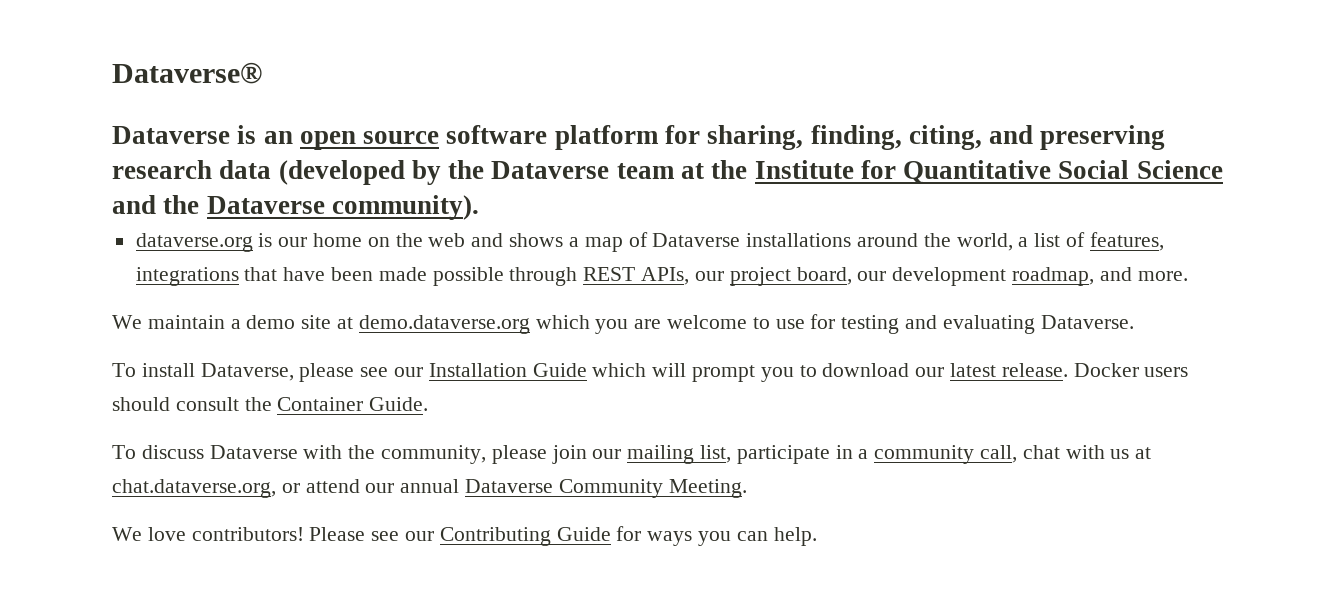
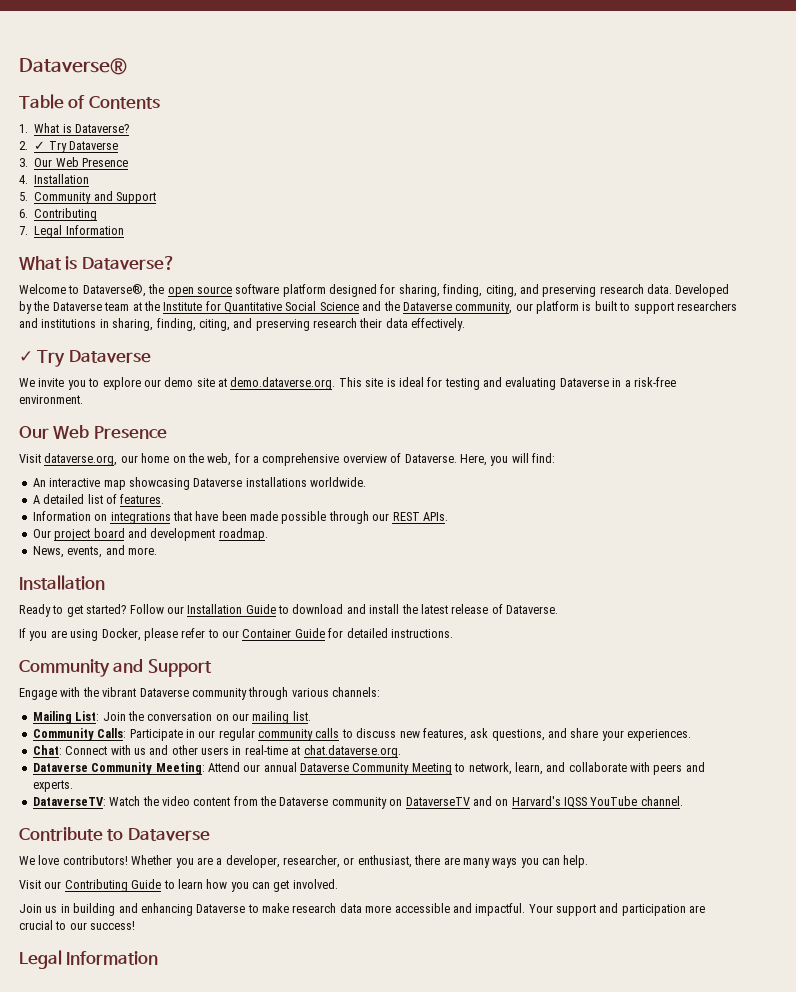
- Dataverse is an open source software platform for sharing, finding, citing, and preserving research data (developed by the Dataverse team at the Institute for Quantitative Social Science and the Dataverse community).
- dataverse.org is our home on the web and shows a map of Dataverse installations around the world, a list of features, integrations that have been made possible through REST APIs, our project board, our development roadmap, and more.
- We maintain a demo site at demo.dataverse.org which you are welcome to use for testing and evaluating Dataverse.
- To install Dataverse, please see our Installation Guide which will prompt you to download our latest release. Docker users should consult the Container Guide.
- To discuss Dataverse with the community, please join our mailing list, participate in a community call, chat with us at chat.dataverse.org, or attend our annual Dataverse Community Meeting.
- We love contributors! Please see our Contributing Guide for ways you can help.
+ Table of Contents
+ 1. What is Dataverse?
+ 2. ✓ Try Dataverse
+ 3. Our Web Presence
+ 4. Installation
+ 5. Community and Support
+ 6. Contributing
+ 7. Legal Information
+ What is Dataverse?
+ Welcome to Dataverse®, the open source software platform designed for sharing, finding, citing, and preserving research data. Developed by the Dataverse team at the Institute for Quantitative Social Science and the Dataverse community, our platform is built to support researchers and institutions in sharing, finding, citing, and preserving research their data effectively.
+ ✓ Try Dataverse
+ We invite you to explore our demo site at demo.dataverse.org. This site is ideal for testing and evaluating Dataverse in a risk-free environment.
+ Our Web Presence
+ Visit dataverse.org, our home on the web, for a comprehensive overview of Dataverse. Here, you will find:
+ An interactive map showcasing Dataverse installations worldwide.
+ A detailed list of features.
+ Information on integrations that have been made possible through our REST APIs.
+ Our project board and development roadmap.
+ News, events, and more.
+ Installation
+ Ready to get started? Follow our Installation Guide to download and install the latest release of Dataverse.
+ If you are using Docker, please refer to our Container Guide for detailed instructions.
+ Community and Support
+ Engage with the vibrant Dataverse community through various channels:
+ Mailing List: Join the conversation on our mailing list.
+ Community Calls: Participate in our regular community calls to discuss new features, ask questions, and share your experiences.
+ Chat: Connect with us and other users in real-time at chat.dataverse.org.
+ Dataverse Community Meeting: Attend our annual Dataverse Community Meeting to network, learn, and collaborate with peers and experts.
+ DataverseTV: Watch the video content from the Dataverse community on DataverseTV and on Harvard's IQSS YouTube channel.
+ Contribute to Dataverse
+ We love contributors! Whether you are a developer, researcher, or enthusiast, there are many ways you can help.
+ Visit our Contributing Guide to learn how you can get involved.
+ Join us in building and enhancing Dataverse to make research data more accessible and impactful. Your support and participation are crucial to our success!
+ Legal Information

